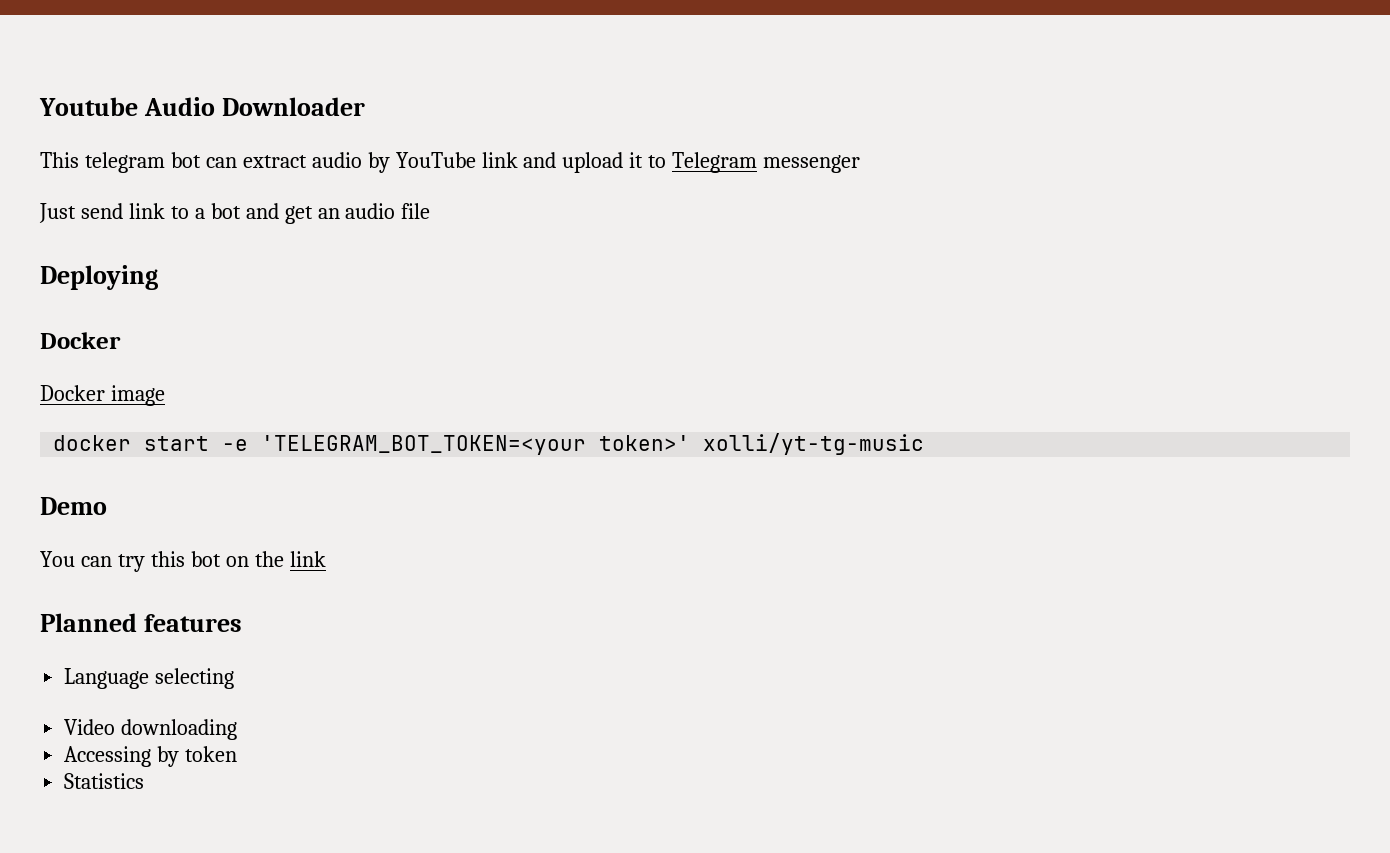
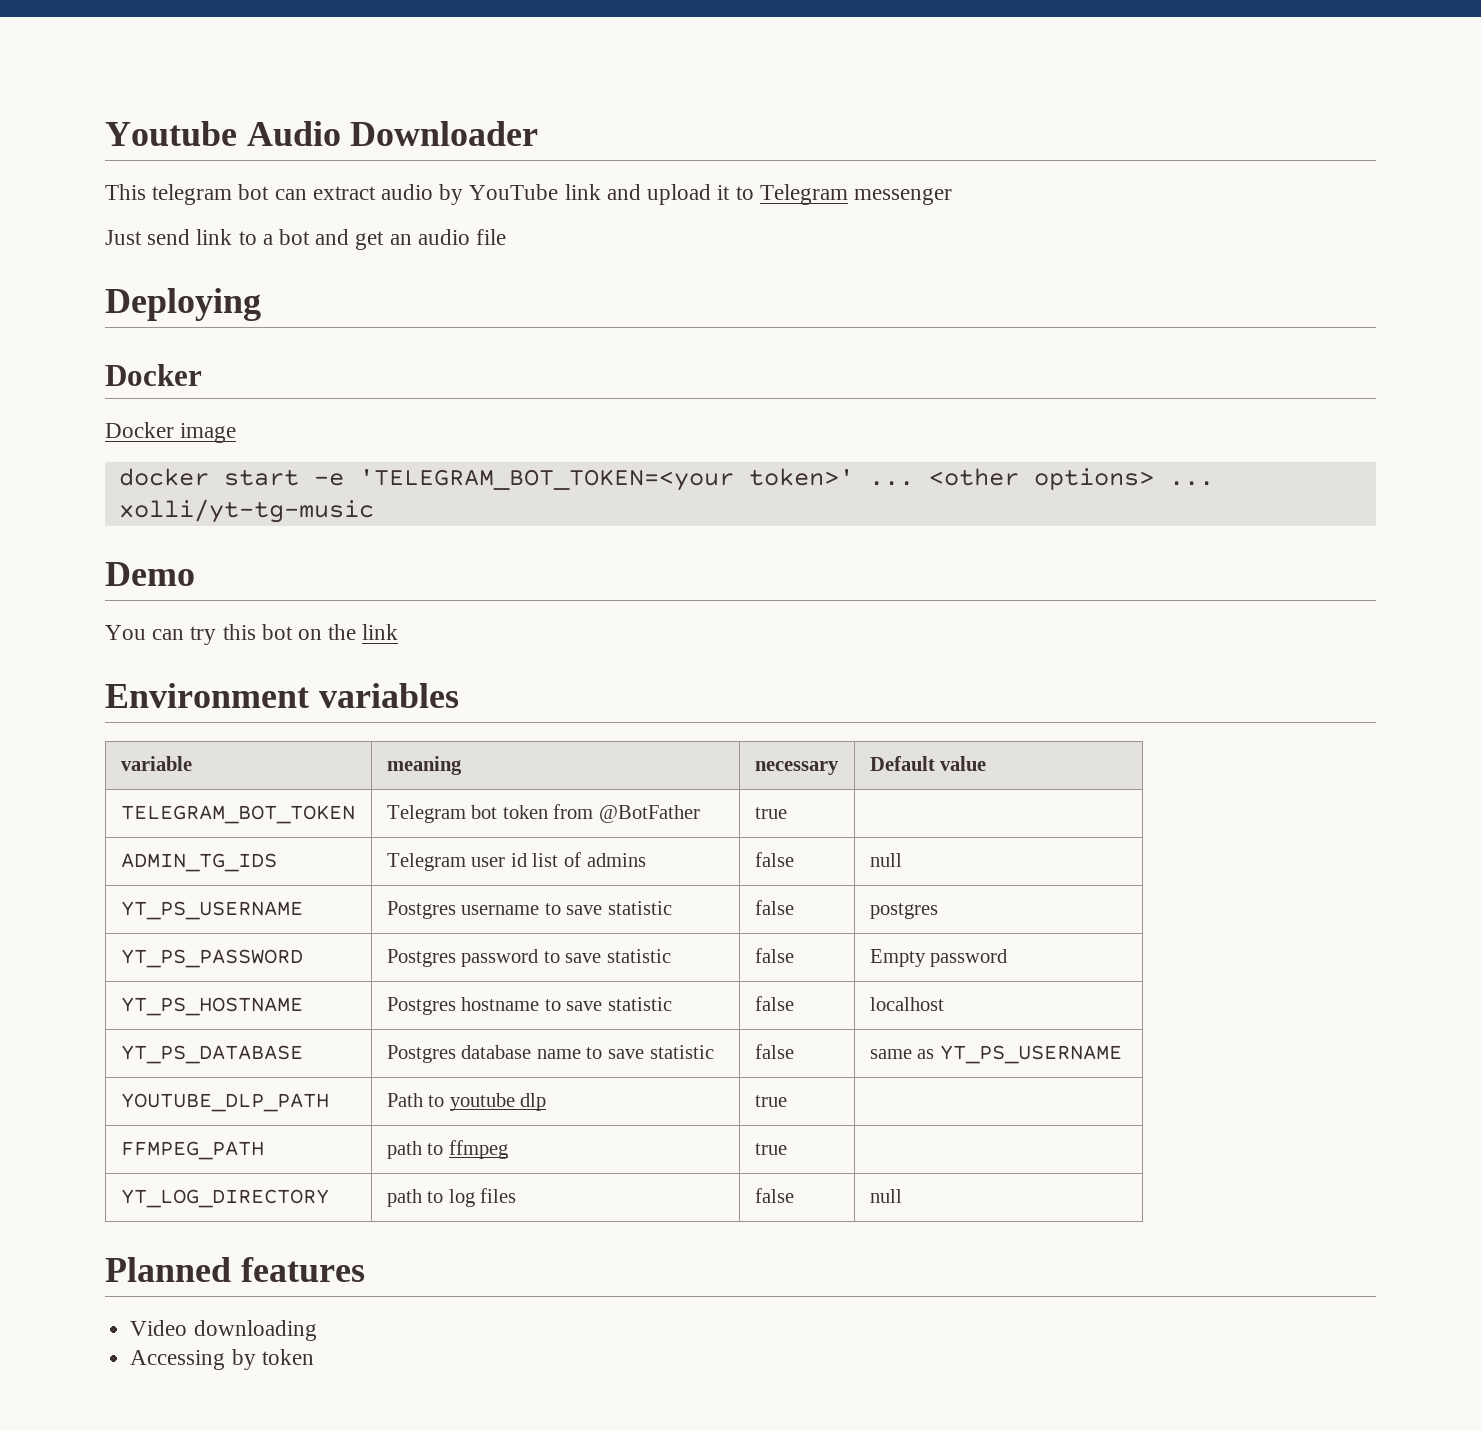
- docker start -e 'TELEGRAM_BOT_TOKEN=<your token>' xolli/yt-tg-music
+ docker start -e 'TELEGRAM_BOT_TOKEN=<your token>' ... <other options> ... xolli/yt-tg-music
+ Environment variables
+ variable | meaning | necessary | Default value
+ TELEGRAM_BOT_TOKEN | Telegram bot token from @BotFather | true |
+ ADMIN_TG_IDS | Telegram user id list of admins | false | null
+ YT_PS_USERNAME | Postgres username to save statistic | false | postgres
+ YT_PS_PASSWORD | Postgres password to save statistic | false | Empty password
+ YT_PS_HOSTNAME | Postgres hostname to save statistic | false | localhost
+ YT_PS_DATABASE | Postgres database name to save statistic | false | same as YT_PS_USERNAME
+ YOUTUBE_DLP_PATH | Path to youtube dlp | true |
+ FFMPEG_PATH | path to ffmpeg | true |
+ YT_LOG_DIRECTORY | path to log files | false | null
- Language selecting
- Statistics

